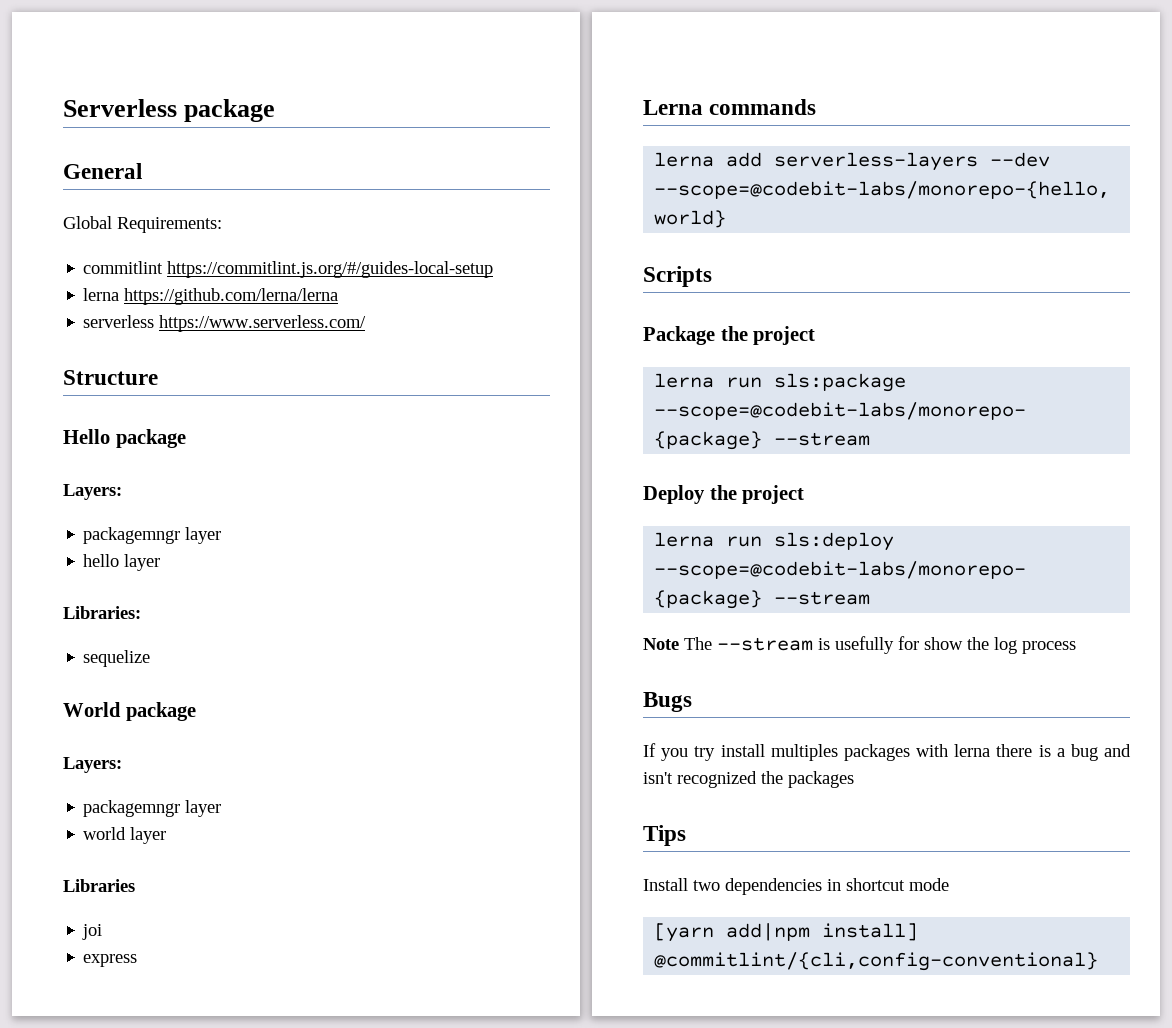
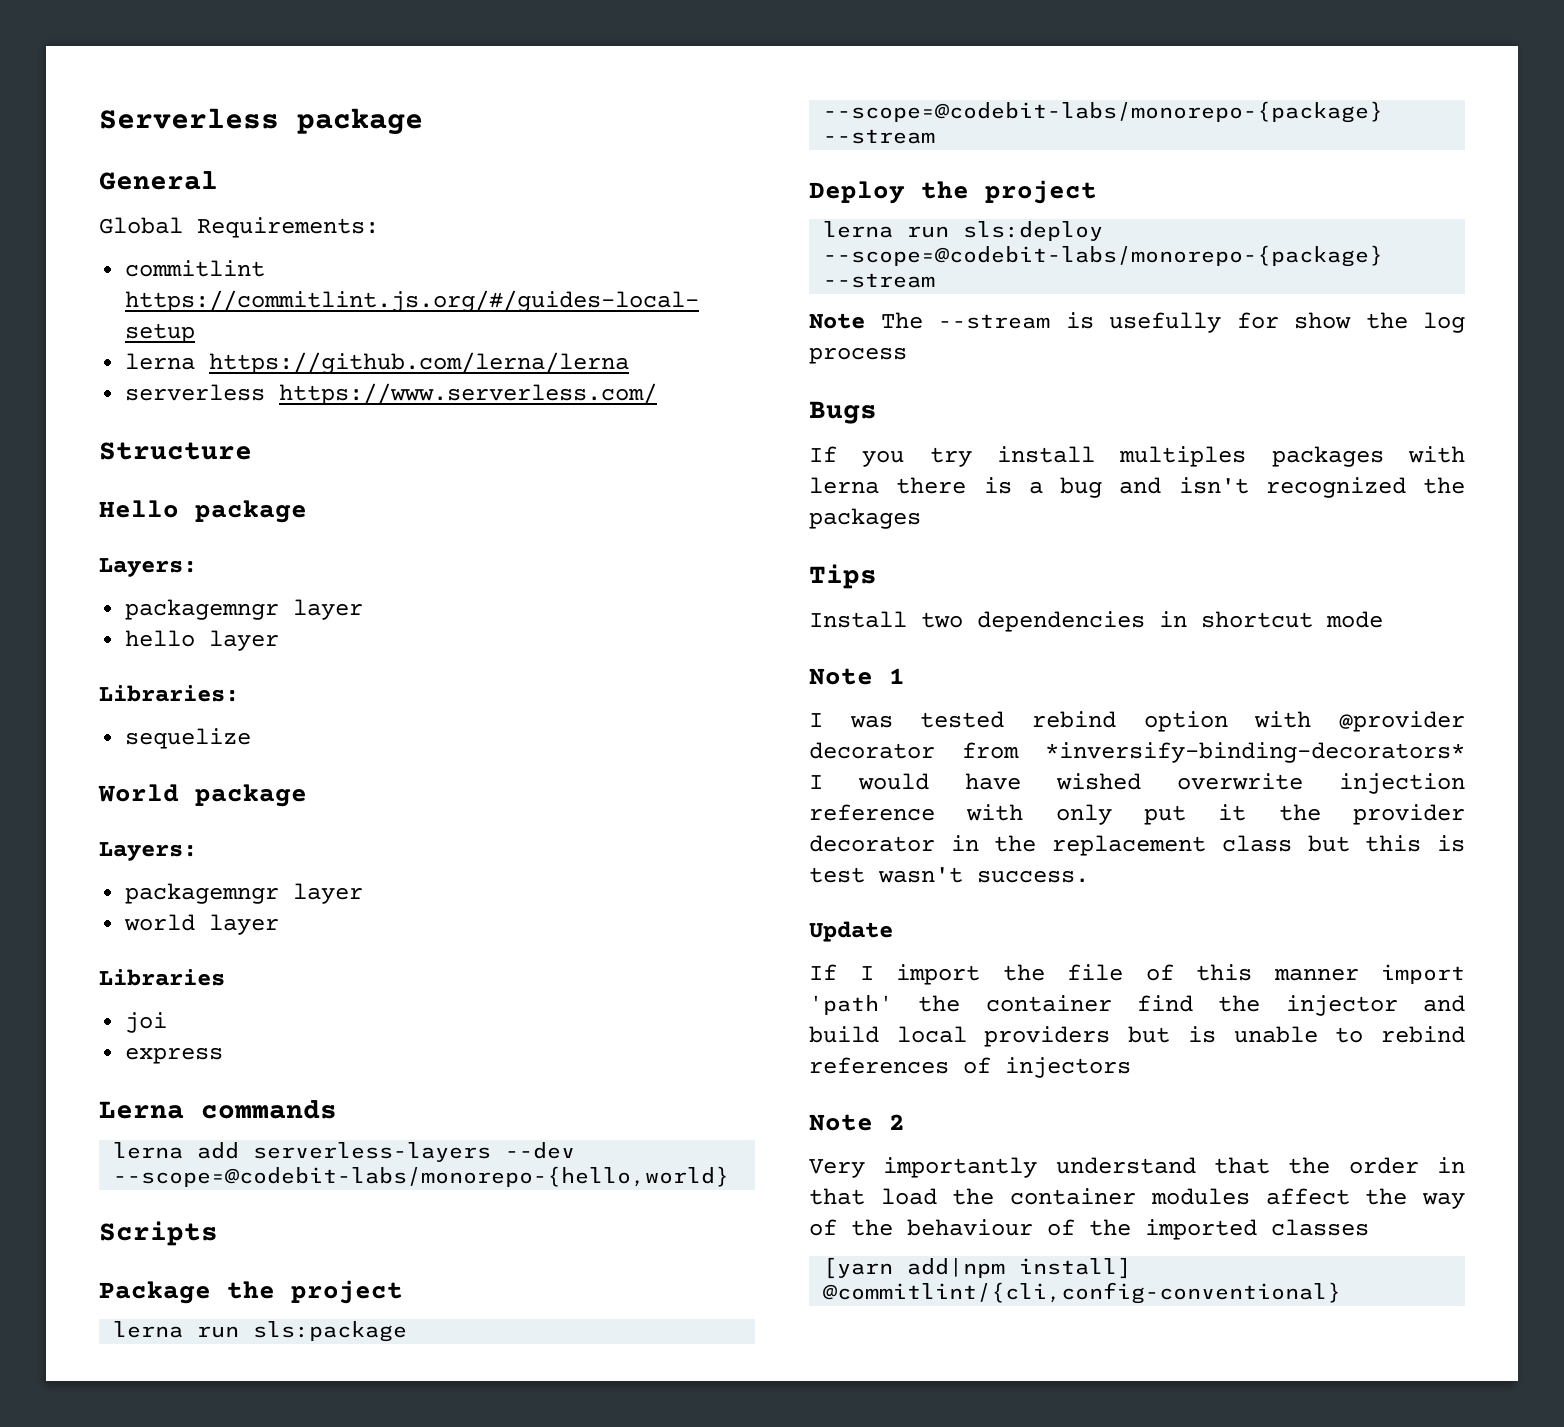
+ Note 1
+ I was tested rebind option with @provider decorator from *inversify-binding-decorators* I would have wished overwrite injection reference with only put it the provider decorator in the replacement class but this is test wasn't success.
+ Update
+ If I import the file of this manner import 'path' the container find the injector and build local providers but is unable to rebind references of injectors
+ Note 2
+ Very importantly understand that the order in that load the container modules affect the way of the behaviour of the imported classes

